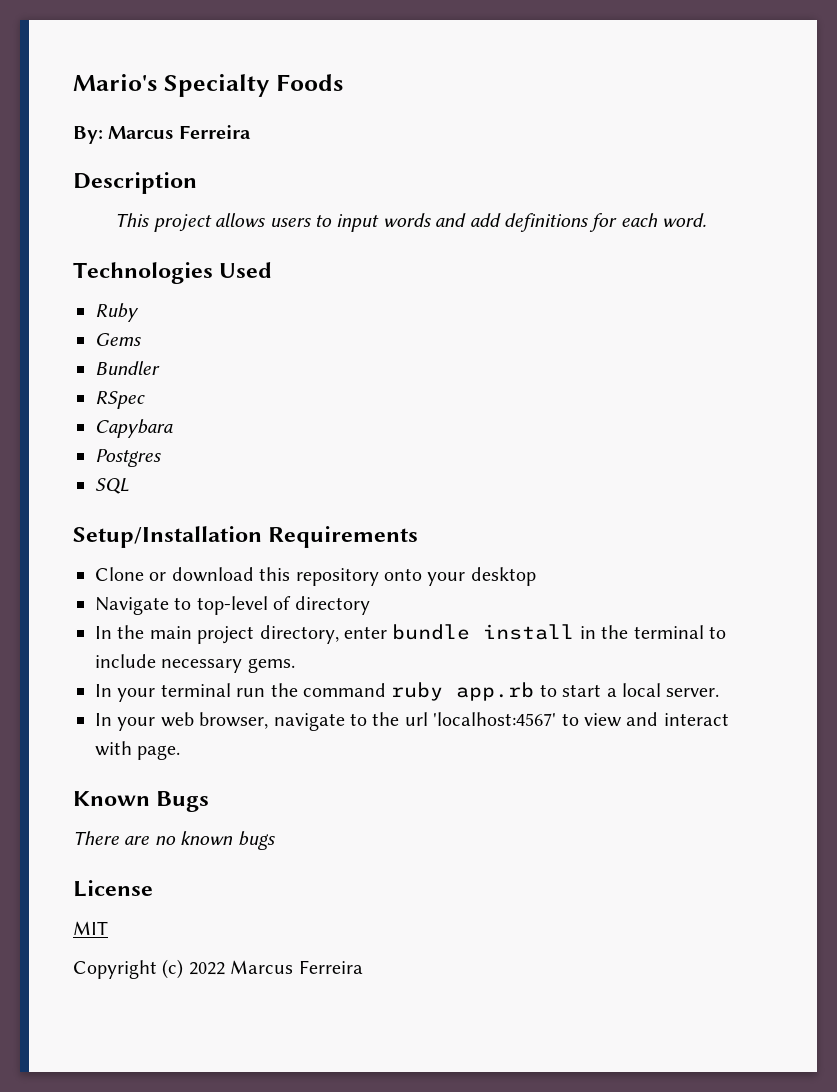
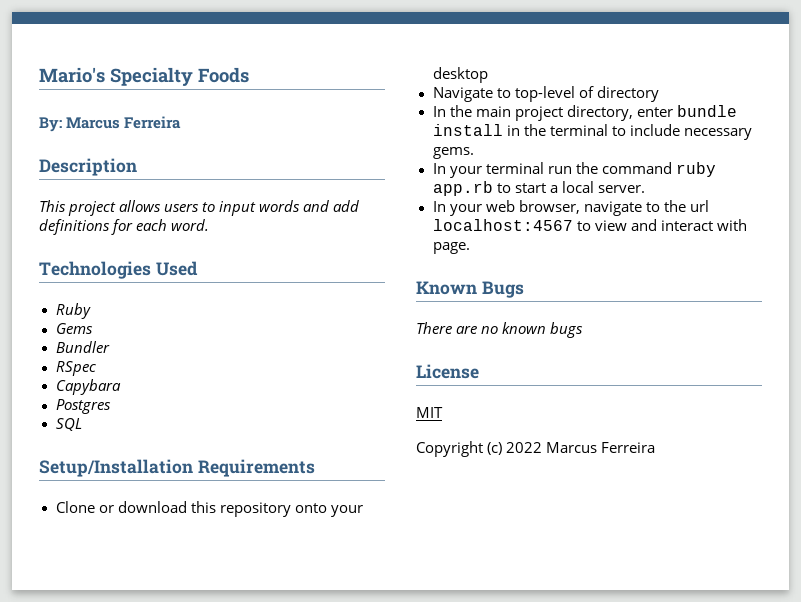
- In your web browser, navigate to the url 'localhost:4567' to view and interact with page.
+ In your web browser, navigate to the url localhost:4567 to view and interact with page.

